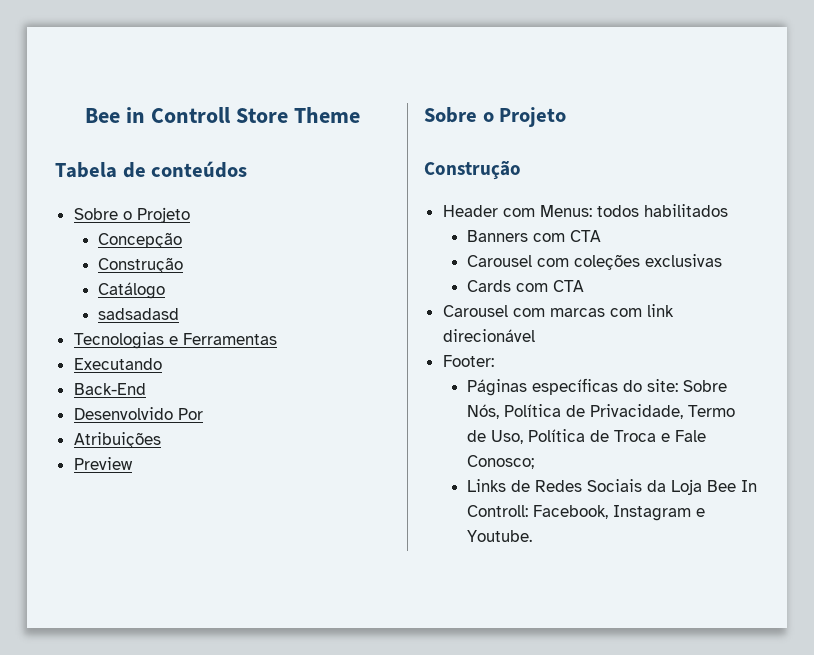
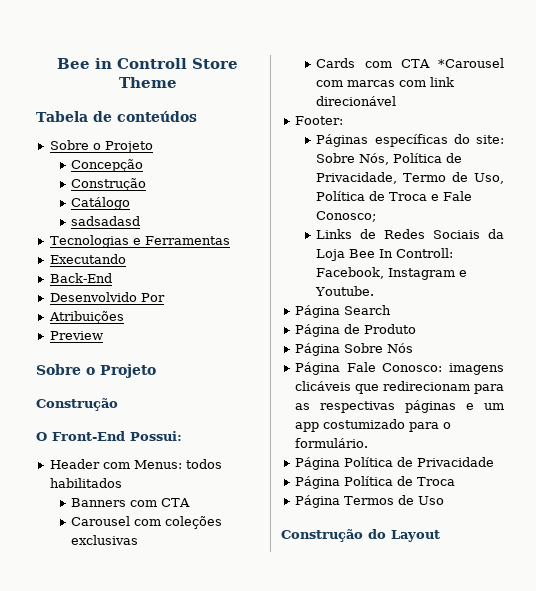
+ O Front-End Possui:
- Cards com CTA
- Carousel com marcas com link direcionável
+ Cards com CTA *Carousel com marcas com link direcionável
+ Página Search
+ Página de Produto
+ Página Sobre Nós
+ Página Fale Conosco: imagens clicáveis que redirecionam para as respectivas páginas e um app costumizado para o formulário.
+ Página Política de Privacidade
+ Página Política de Troca
+ Página Termos de Uso
+ Construção do Layout

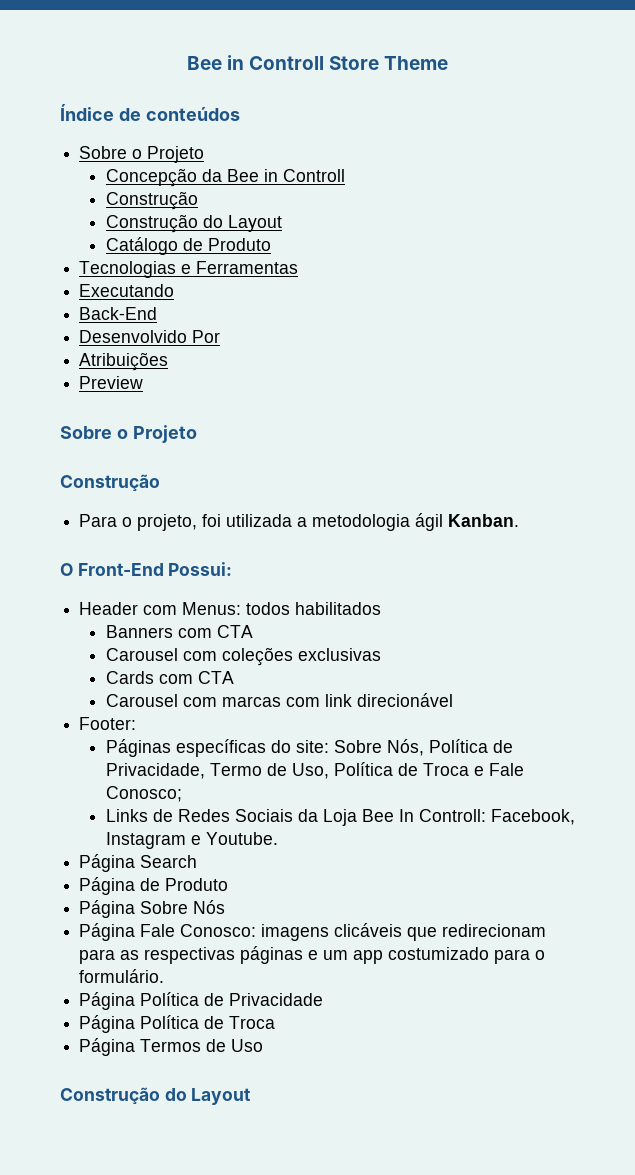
- Tabela de conteúdos
+ Índice de conteúdos
- Concepção
+ Concepção da Bee in Controll
  Construção
+ Construção do Layout
- Catálogo
- sadsadasd
+ Catálogo de Produto
+ Para o projeto, foi utilizada a metodologia ágil Kanban.
- Cards com CTA *Carousel com marcas com link direcionável
+ Cards com CTA
+ Carousel com marcas com link direcionável

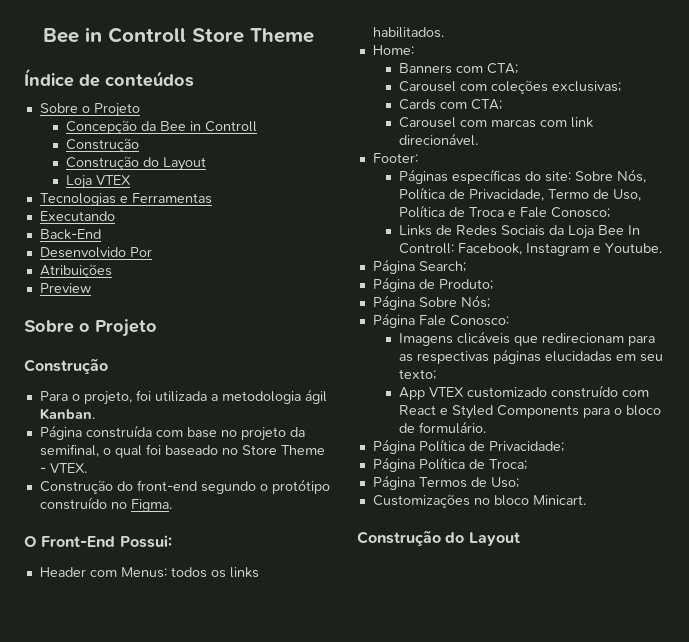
- Catálogo de Produto
+ Loja VTEX
+ Página construída com base no projeto da semifinal, o qual foi baseado no Store Theme - VTEX.
+ Construção do front-end segundo o protótipo construído no Figma.
- Header com Menus: todos habilitados
+ Header com Menus: todos os links habilitados.
+ Home:
- Banners com CTA
+ Banners com CTA;
- Carousel com coleções exclusivas
+ Carousel com coleções exclusivas;
- Cards com CTA
+ Cards com CTA;
- Carousel com marcas com link direcionável
+ Carousel com marcas com link direcionável.
- Página Search
+ Página Search;
- Página de Produto
+ Página de Produto;
- Página Sobre Nós
+ Página Sobre Nós;
- Página Fale Conosco: imagens clicáveis que redirecionam para as respectivas páginas e um app costumizado para o formulário.
+ Página Fale Conosco:
+ Imagens clicáveis que redirecionam para as respectivas páginas elucidadas em seu texto;
+ App VTEX customizado construído com React e Styled Components para o bloco de formulário.
- Página Política de Privacidade
- Página Política de Troca
+ Página Política de Privacidade;
+ Página Política de Troca;
- Página Termos de Uso
+ Página Termos de Uso;
+ Customizações no bloco Minicart.

